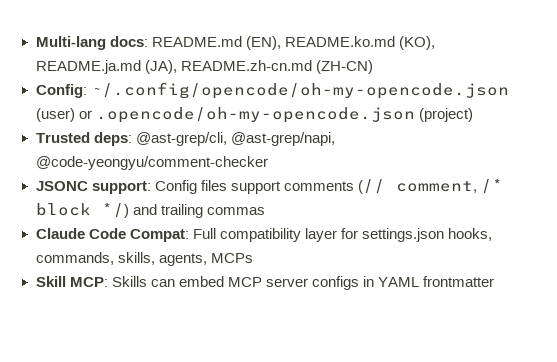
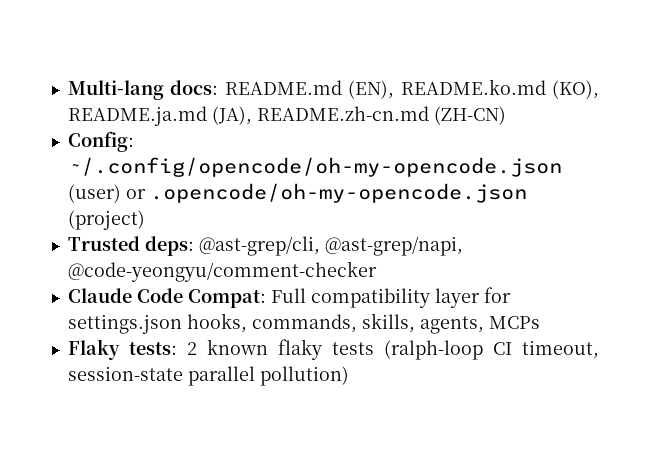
- JSONC support: Config files support comments (// comment, /* block */) and trailing commas
- Skill MCP: Skills can embed MCP server configs in YAML frontmatter
+ Flaky tests: 2 known flaky tests (ralph-loop CI timeout, session-state parallel pollution)

